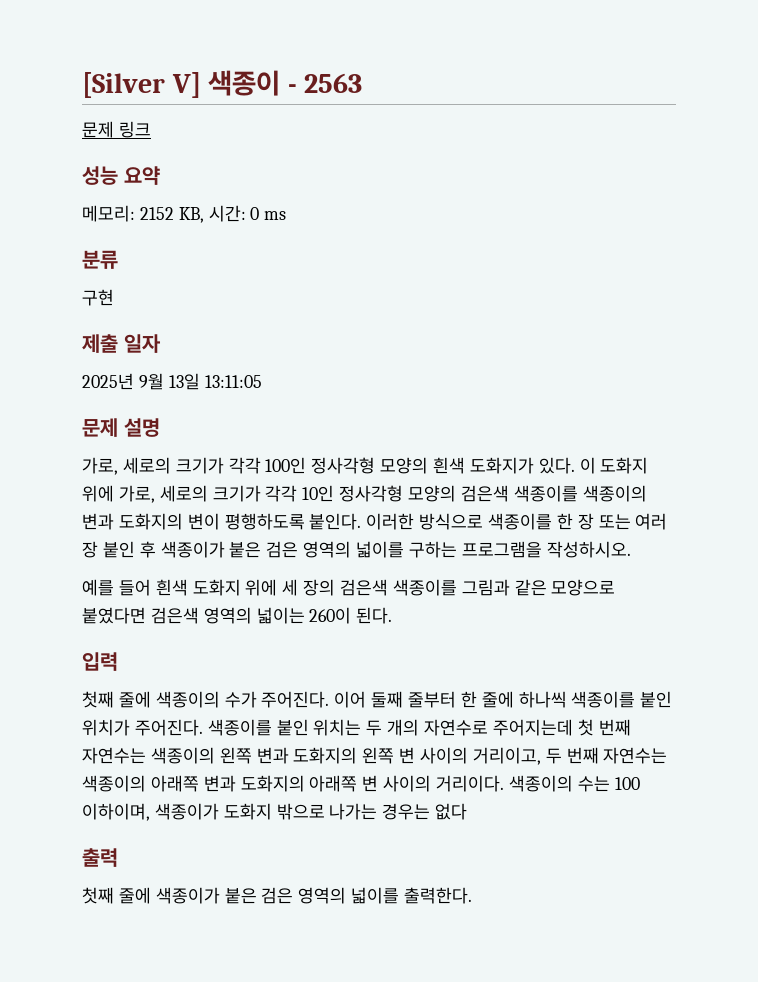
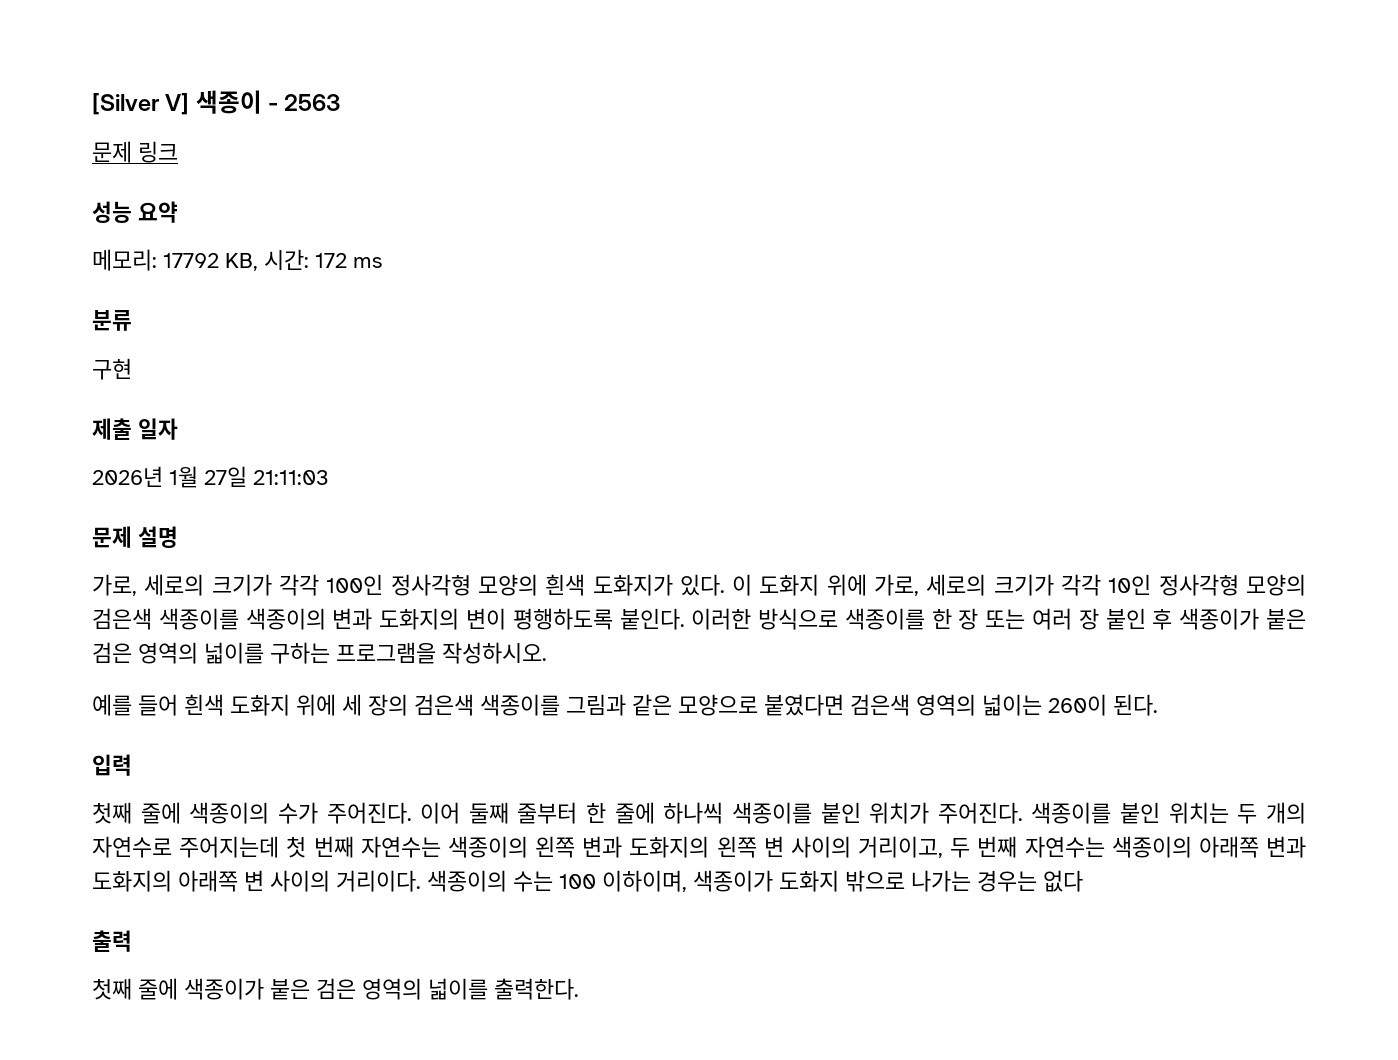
- 메모리: 2152 KB, 시간: 0 ms
+ 메모리: 17792 KB, 시간: 172 ms
- 2025년 9월 13일 13:11:05
+ 2026년 1월 27일 21:11:03

